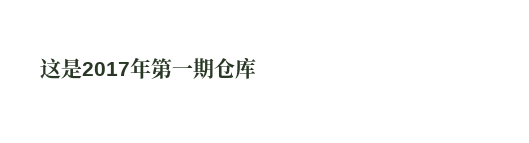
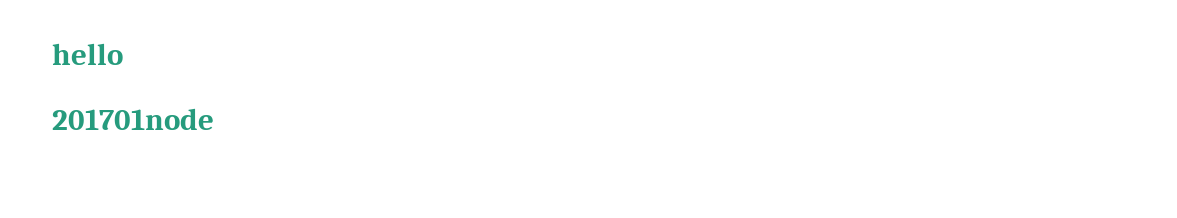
- 这是2017年第一期仓库
+ hello
+ 201701node

